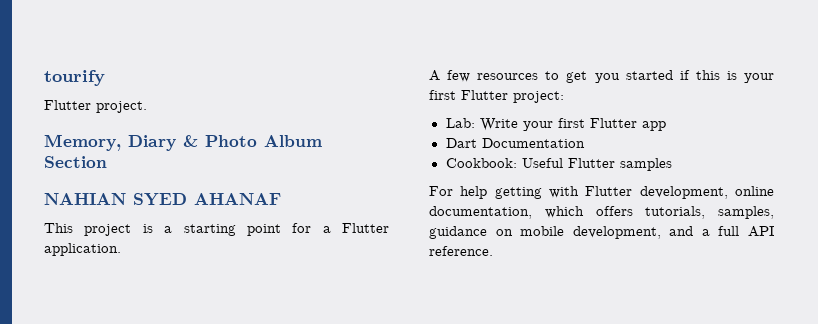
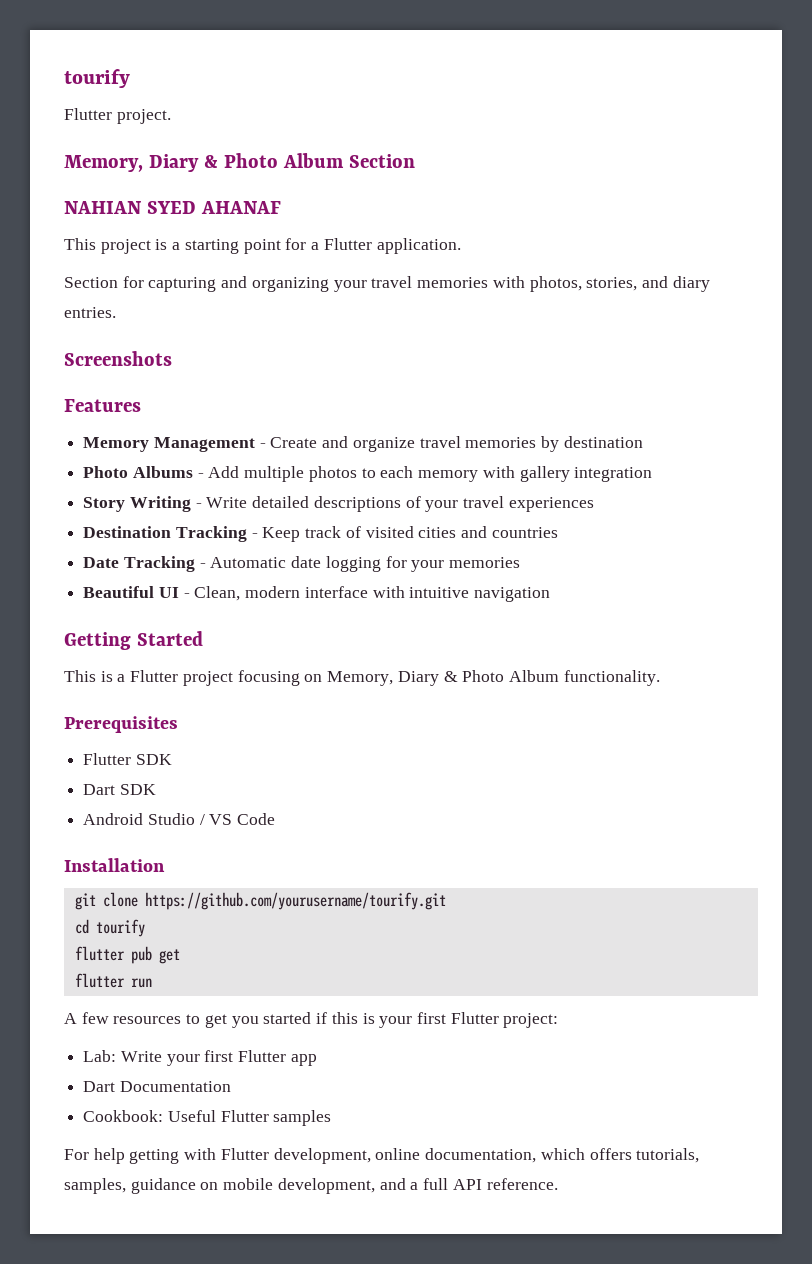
+ Section for capturing and organizing your travel memories with photos, stories, and diary entries.
+ Screenshots
+ Features
+ Memory Management - Create and organize travel memories by destination
+ Photo Albums - Add multiple photos to each memory with gallery integration
+ Story Writing - Write detailed descriptions of your travel experiences
+ Destination Tracking - Keep track of visited cities and countries
+ Date Tracking - Automatic date logging for your memories
+ Beautiful UI - Clean, modern interface with intuitive navigation
+ Getting Started
+ This is a Flutter project focusing on Memory, Diary & Photo Album functionality.
+ Prerequisites
+ Flutter SDK
+ Dart SDK
+ Android Studio / VS Code
+ Installation
+ git clone https://github.com/yourusername/tourify.git
+ cd tourify
+ flutter pub get
+ flutter run

